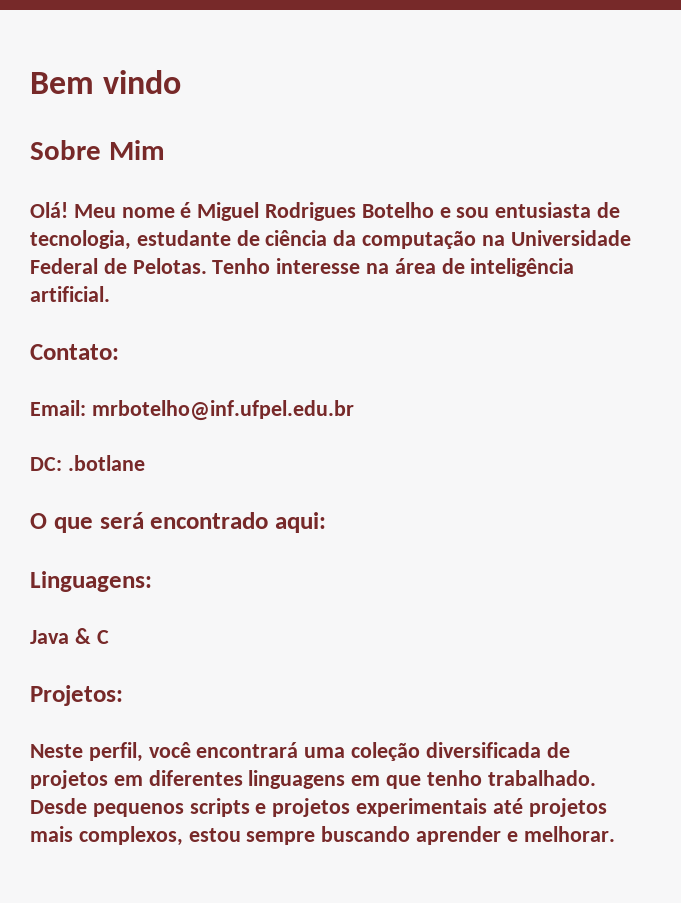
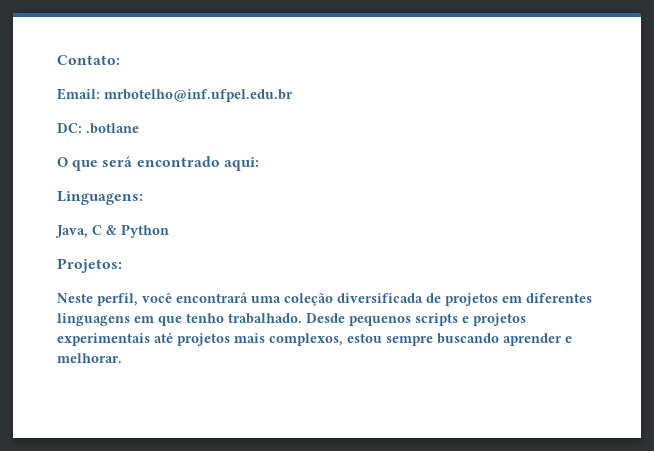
- Bem vindo
- Sobre Mim
- Olá! Meu nome é Miguel Rodrigues Botelho e sou entusiasta de tecnologia, estudante de ciência da computação na Universidade Federal de Pelotas. Tenho interesse na área de inteligência artificial.
- Java & C
+ Java, C & Python

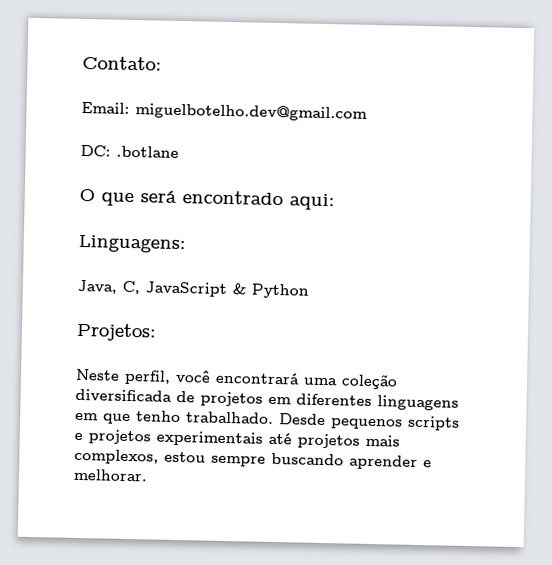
- Email: mrbotelho@inf.ufpel.edu.br
+ Email: miguelbotelho.dev@gmail.com
- Java, C & Python
+ Java, C, JavaScript & Python

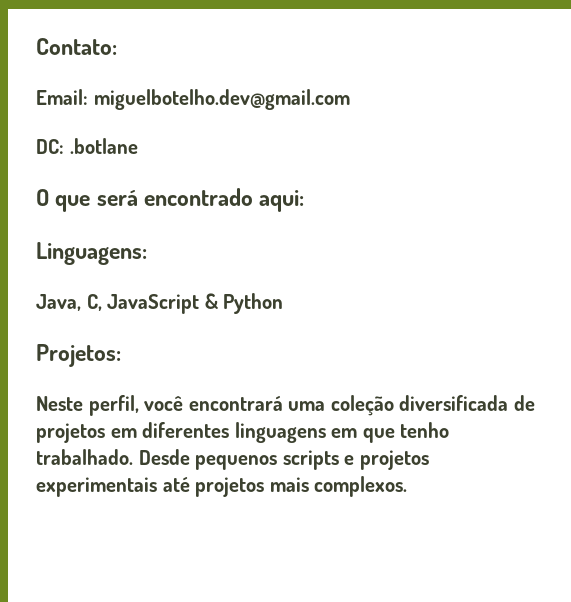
- Desde pequenos scripts e projetos experimentais até projetos mais complexos, estou sempre buscando aprender e melhorar.
+ Desde pequenos scripts e projetos experimentais até projetos mais complexos.

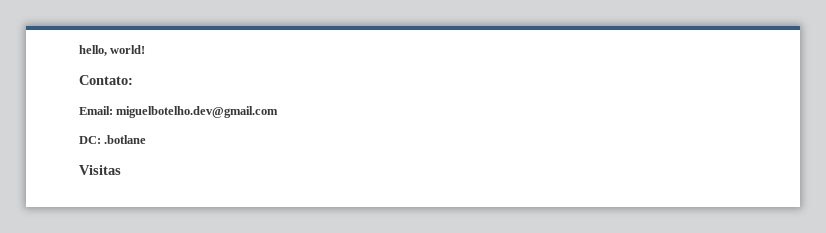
+ hello, world!
- O que será encontrado aqui:
- Linguagens:
- Java, C, JavaScript & Python
- Projetos:
- Neste perfil, você encontrará uma coleção diversificada de projetos em diferentes linguagens em que tenho trabalhado. Desde pequenos scripts e projetos experimentais até projetos mais complexos.
+ Visitas

